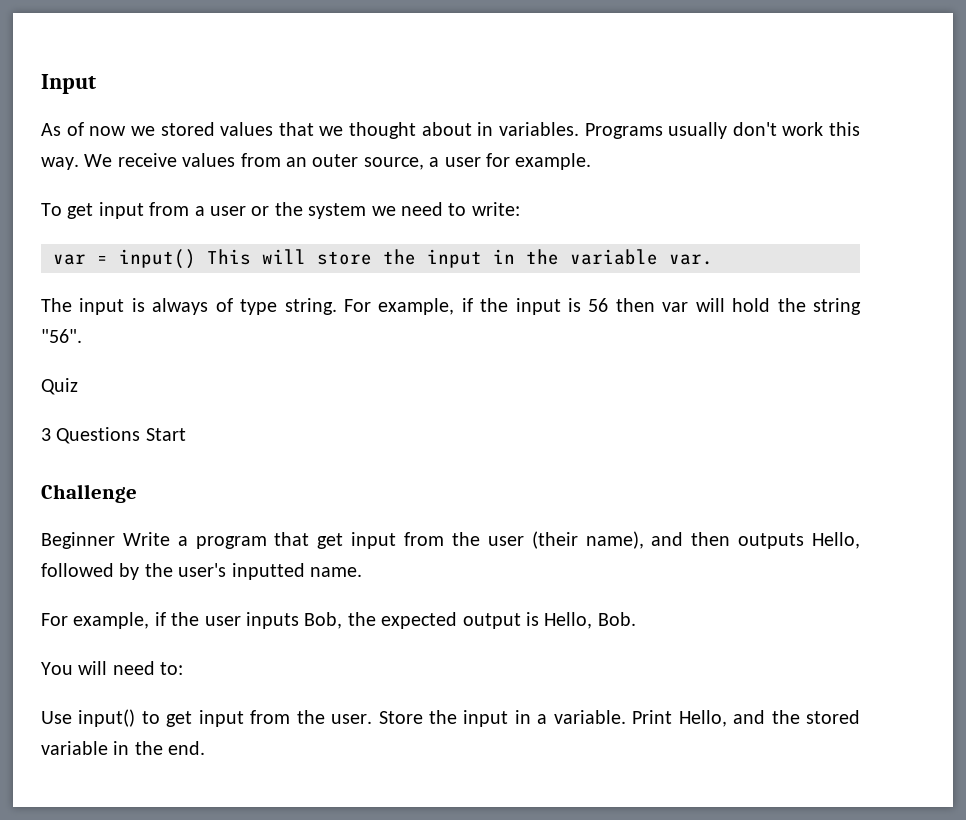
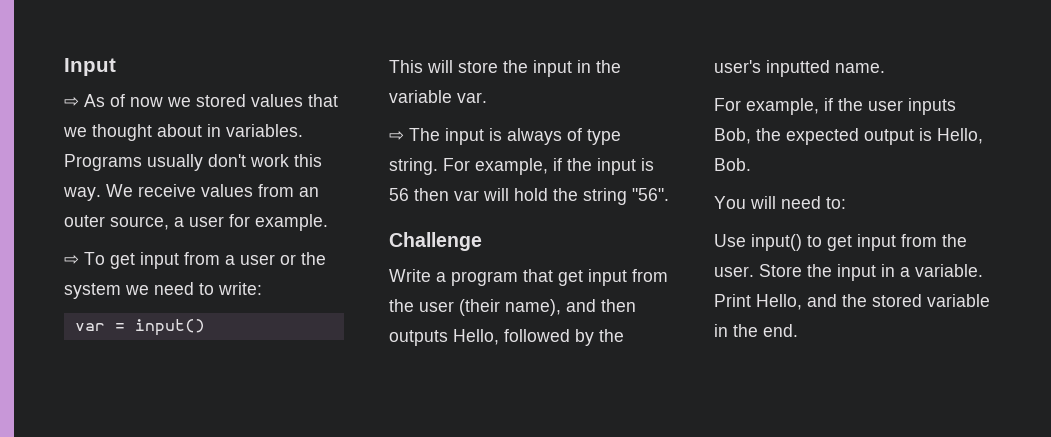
- As of now we stored values that we thought about in variables.
+ ⇨ As of now we stored values that we thought about in variables.
- To get input from a user or the system we need to write:
+ ⇨ To get input from a user or the system we need to write:
- var = input() This will store the input in the variable var.
+ var = input()
+ This will store the input in the variable var.
- The input is always of type string.
+ ⇨ The input is always of type string.
- Quiz
- 3 Questions Start
- Beginner Write a program that get input from the user (their name), and then outputs Hello, followed by the user's inputted name.
+ Write a program that get input from the user (their name), and then outputs Hello, followed by the user's inputted name.

